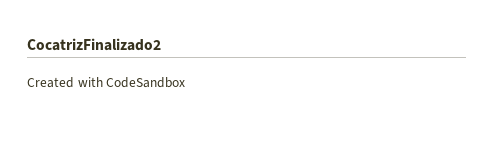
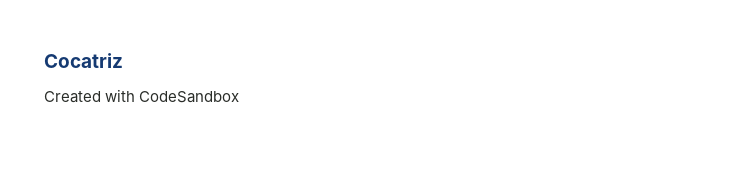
- CocatrizFinalizado2
+ Cocatriz

